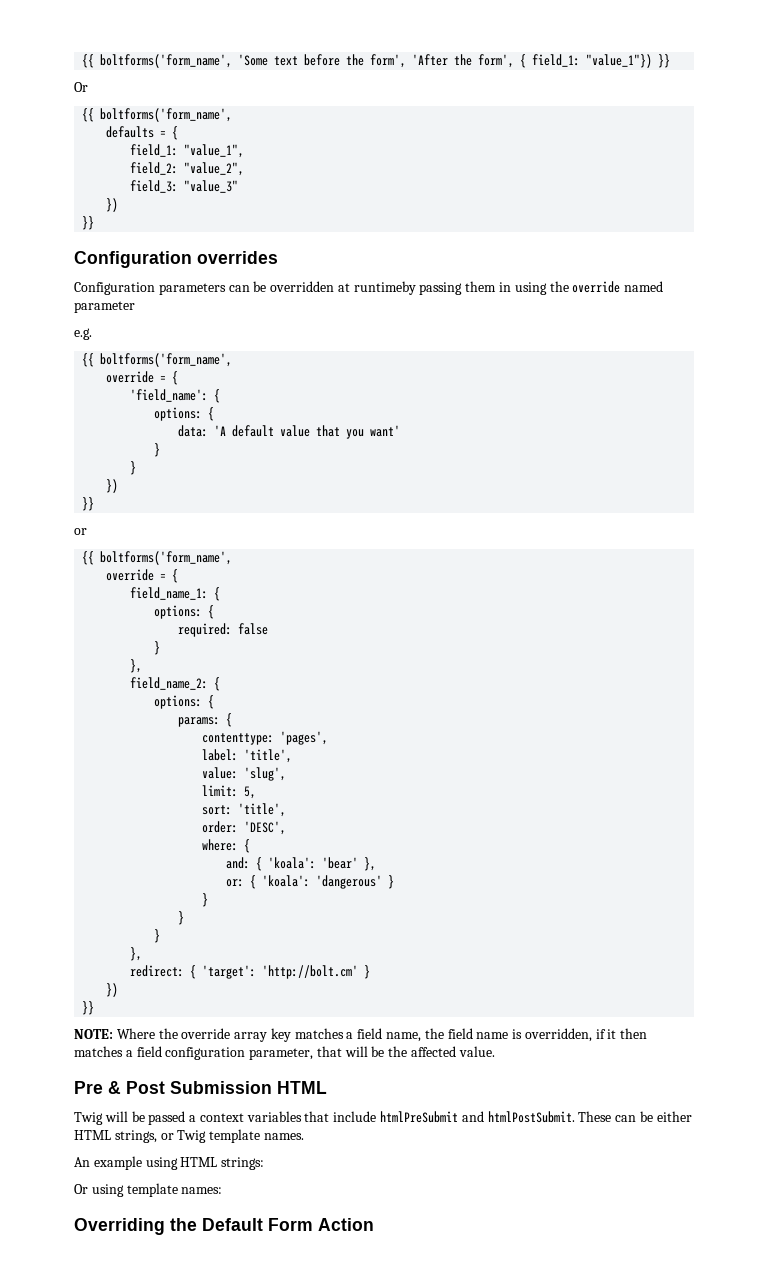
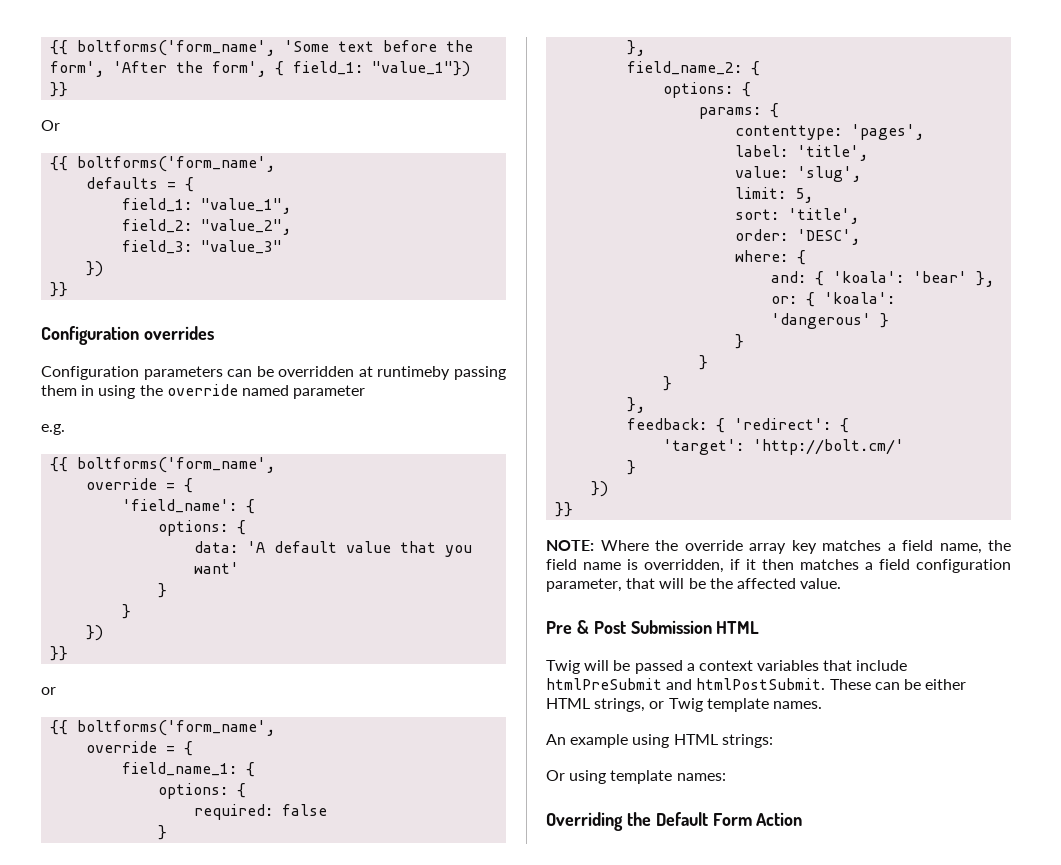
- redirect: { 'target': 'http://bolt.cm' }
+ feedback: { 'redirect': {
+ 'target': 'http://bolt.cm/'
+ }

